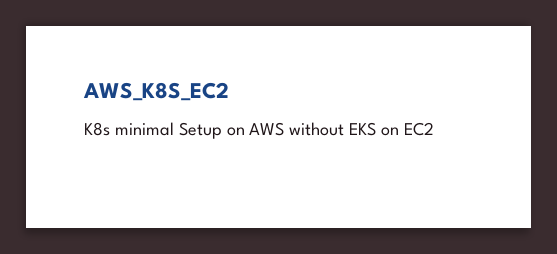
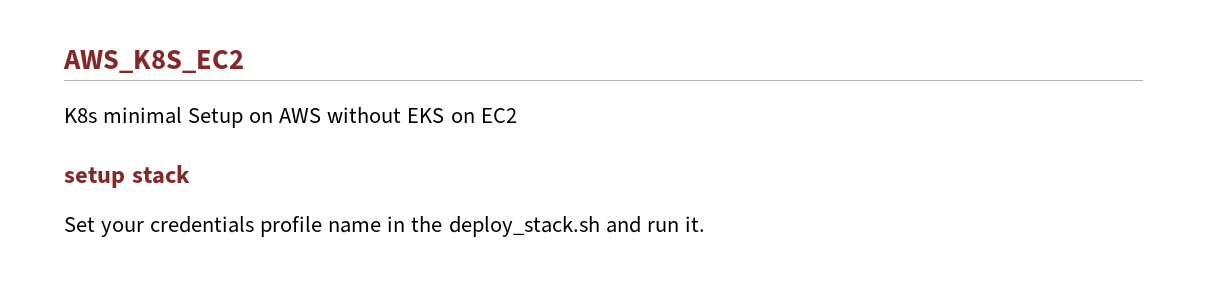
+ setup stack
+ Set your credentials profile name in the deploy_stack.sh and run it.

